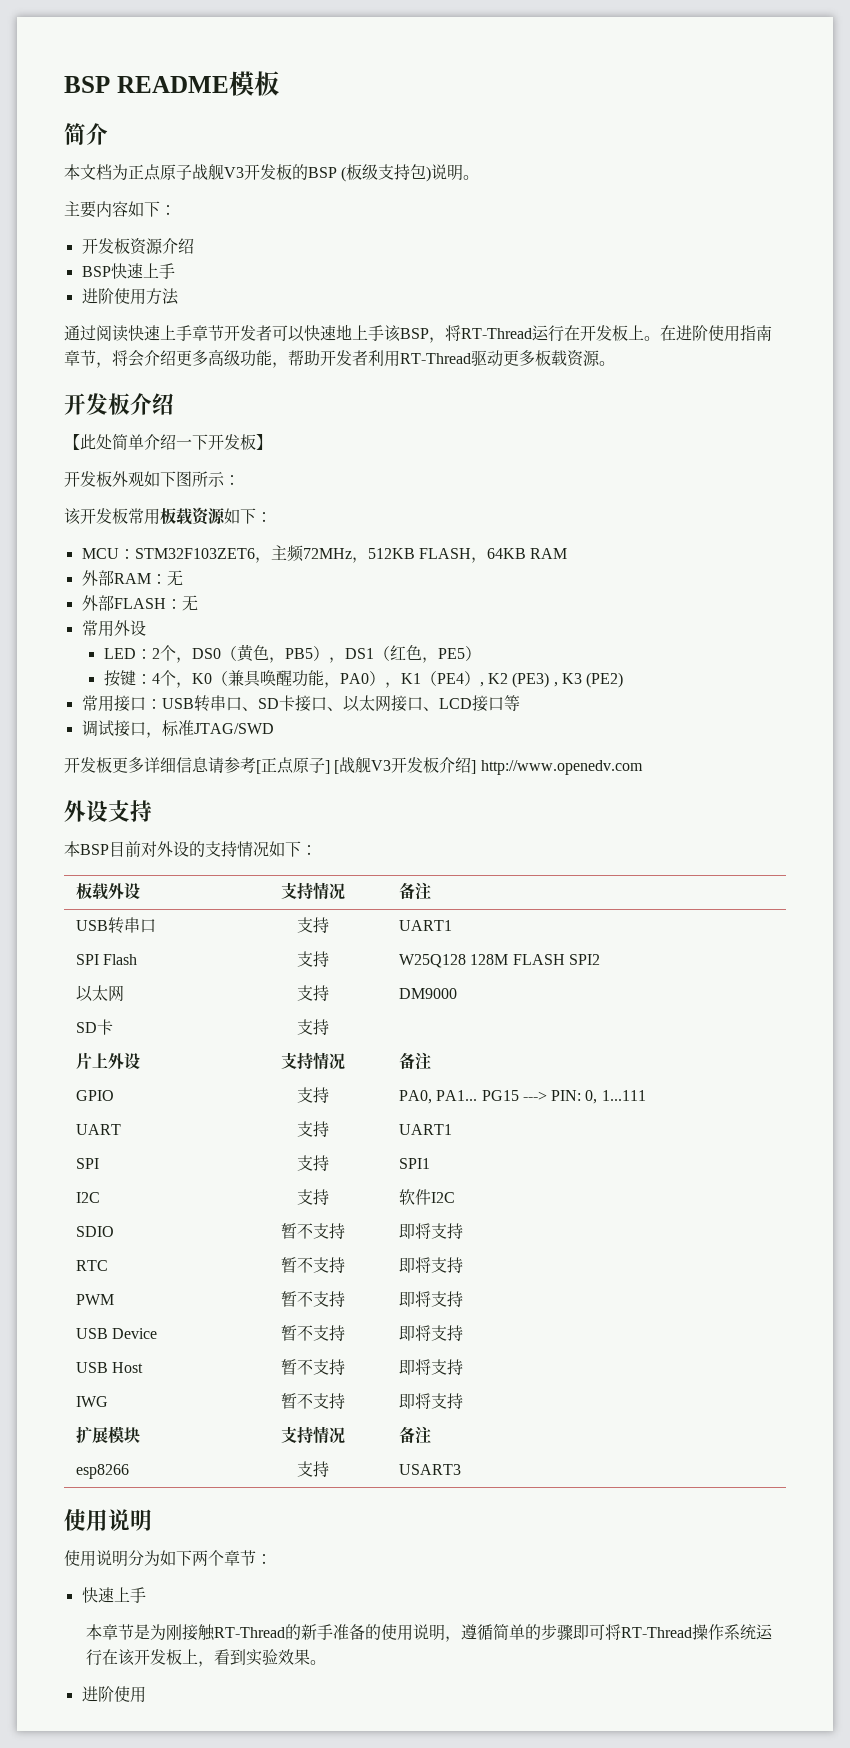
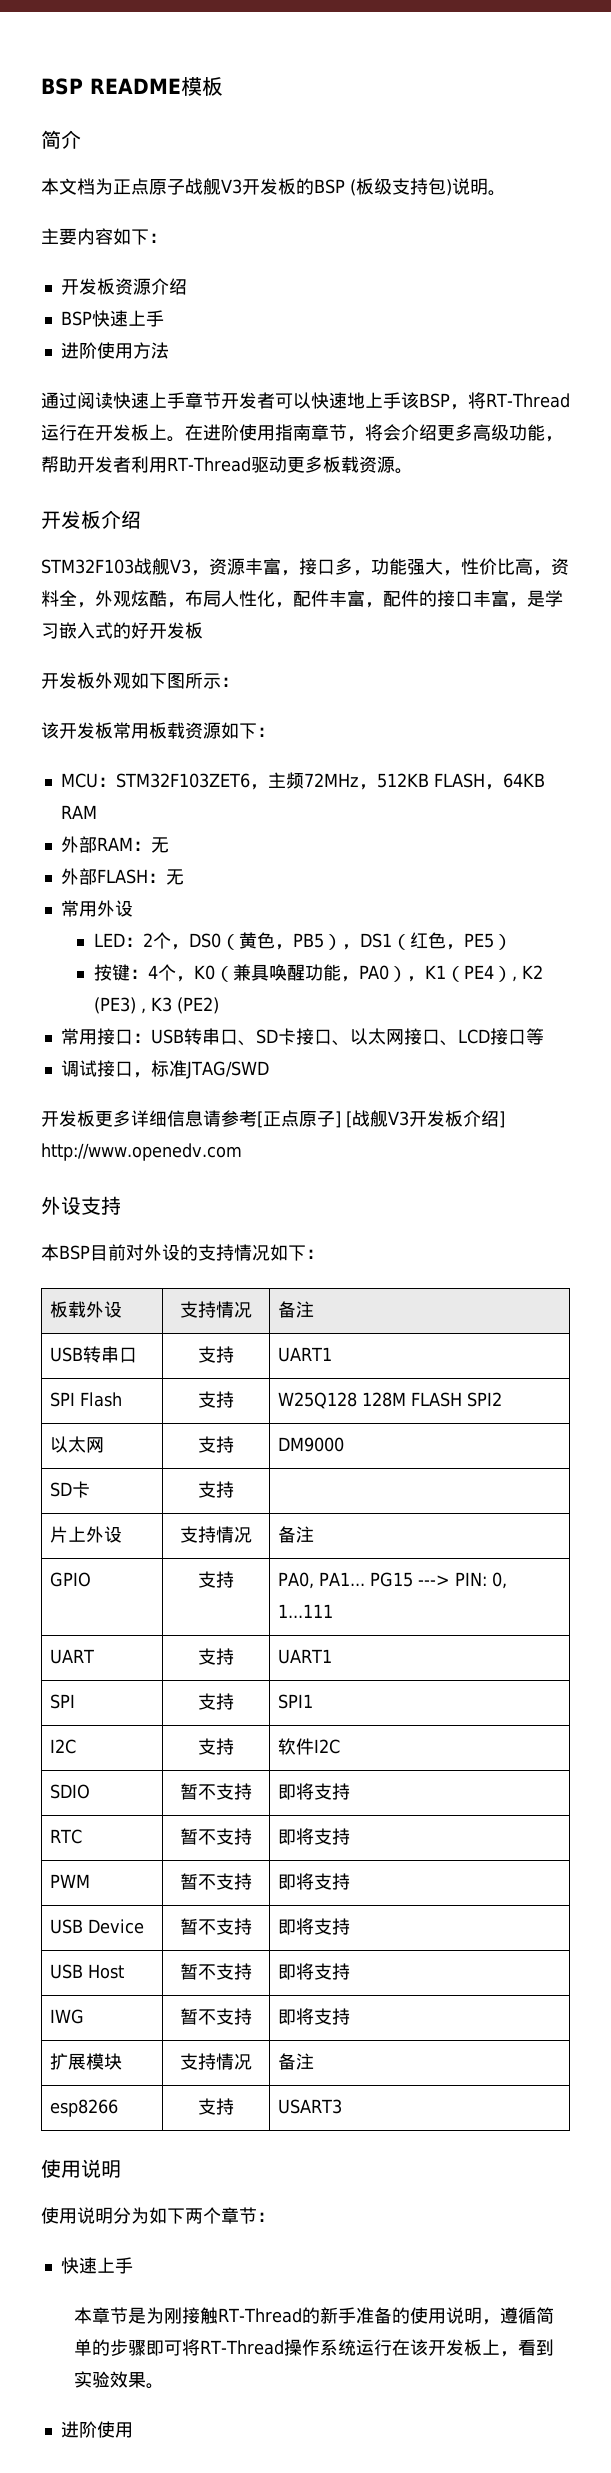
- 【此处简单介绍一下开发板】
+ STM32F103战舰V3，资源丰富，接口多，功能强大，性价比高，资料全，外观炫酷，布局人性化，配件丰富，配件的接口丰富，是学习嵌入式的好开发板

